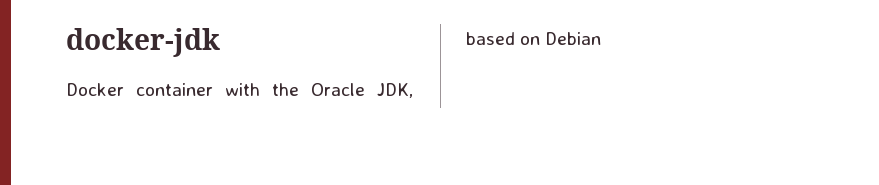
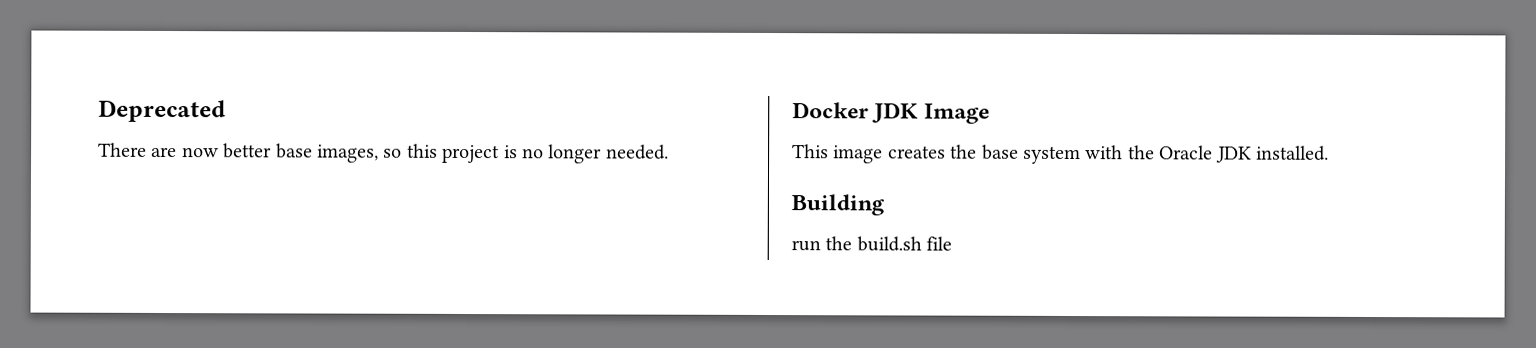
- docker-jdk
- Docker container with the Oracle JDK, based on Debian
+ Deprecated
+ There are now better base images, so this project is no longer needed.
+ Docker JDK Image
+ This image creates the base system with the Oracle JDK installed.
+ Building
+ run the build.sh file

